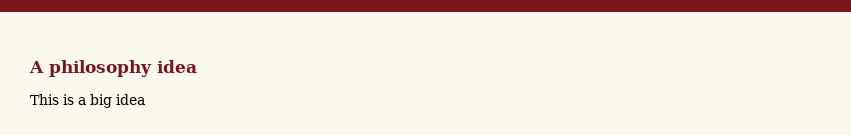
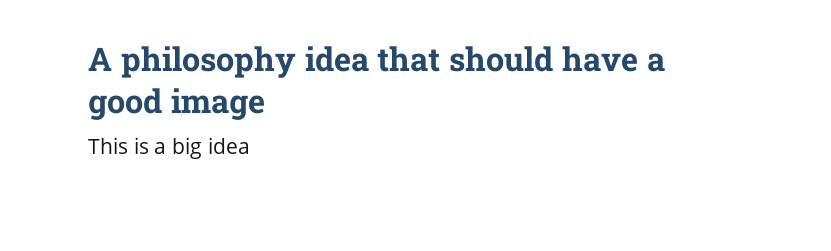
- A philosophy idea
+ A philosophy idea that should have a good image

